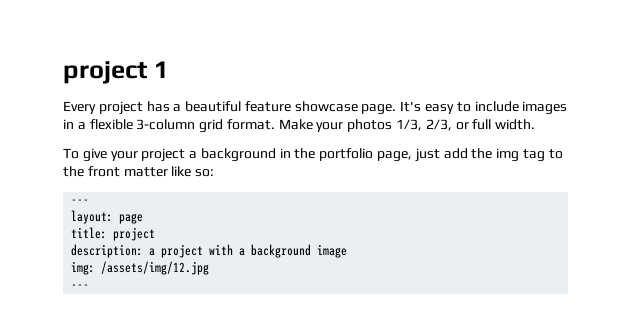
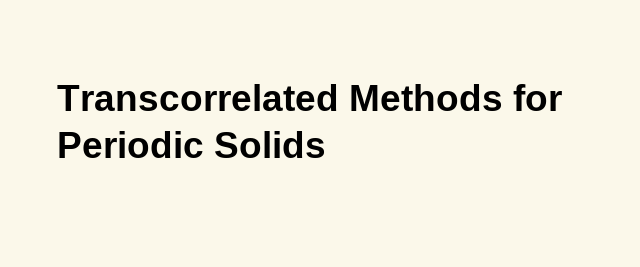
- project 1
- Every project has a beautiful feature showcase page. It's easy to include images in a flexible 3-column grid format. Make your photos 1/3, 2/3, or full width.
- To give your project a background in the portfolio page, just add the img tag to the front matter like so:
- ---
- layout: page
- title: project
- description: a project with a background image
- img: /assets/img/12.jpg
- ---
+ Transcorrelated Methods for Periodic Solids

